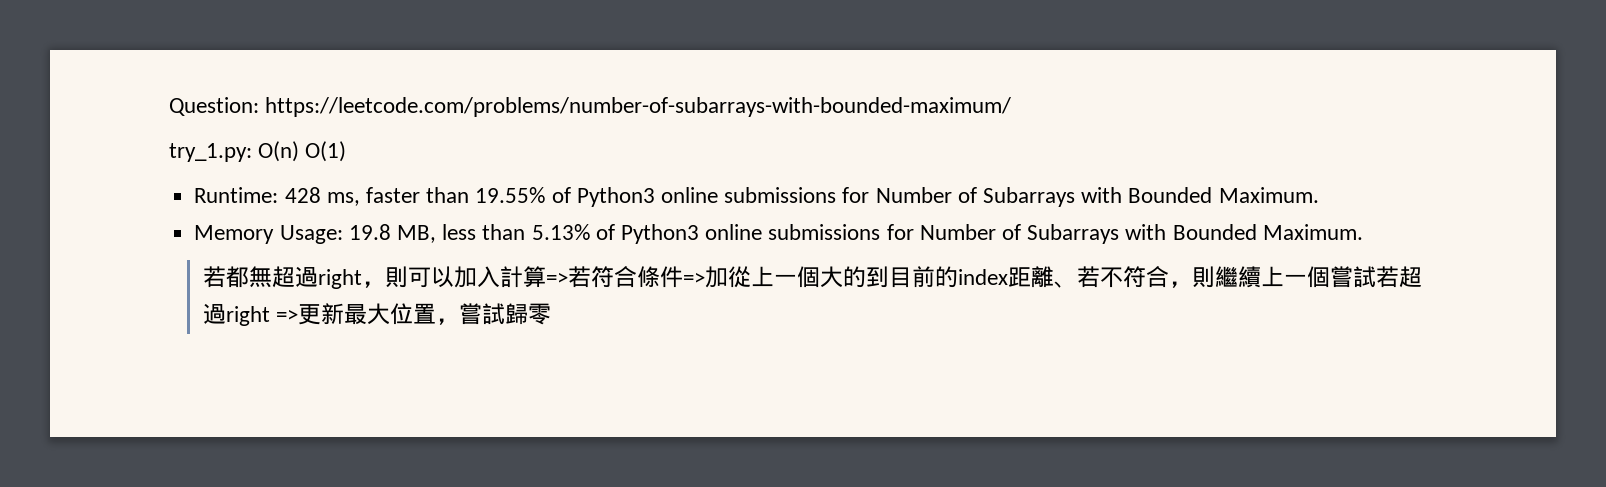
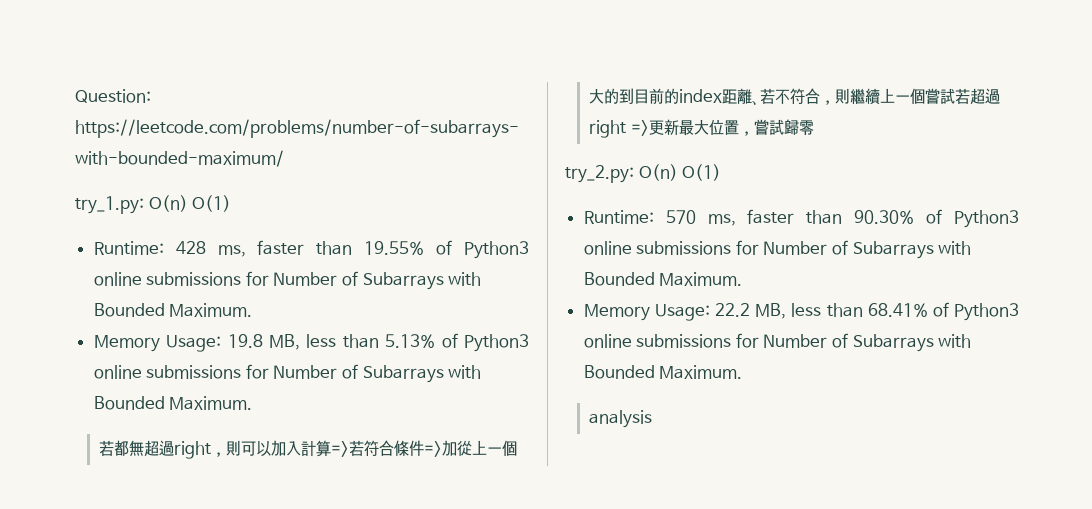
+ try_2.py: O(n) O(1)
+ Runtime: 570 ms, faster than 90.30% of Python3 online submissions for Number of Subarrays with Bounded Maximum.
+ Memory Usage: 22.2 MB, less than 68.41% of Python3 online submissions for Number of Subarrays with Bounded Maximum.
+ analysis

